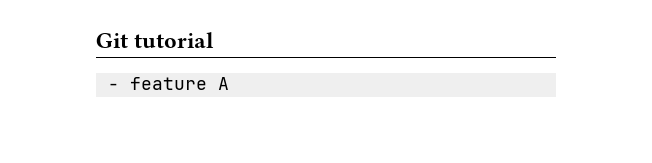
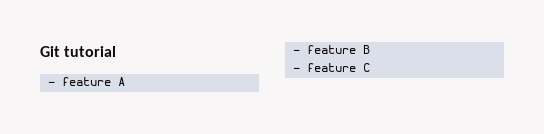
+ - feature B
+ - feature C

